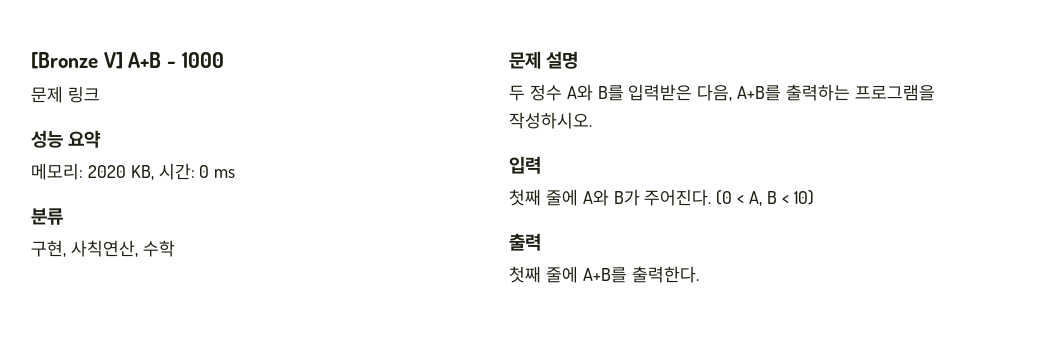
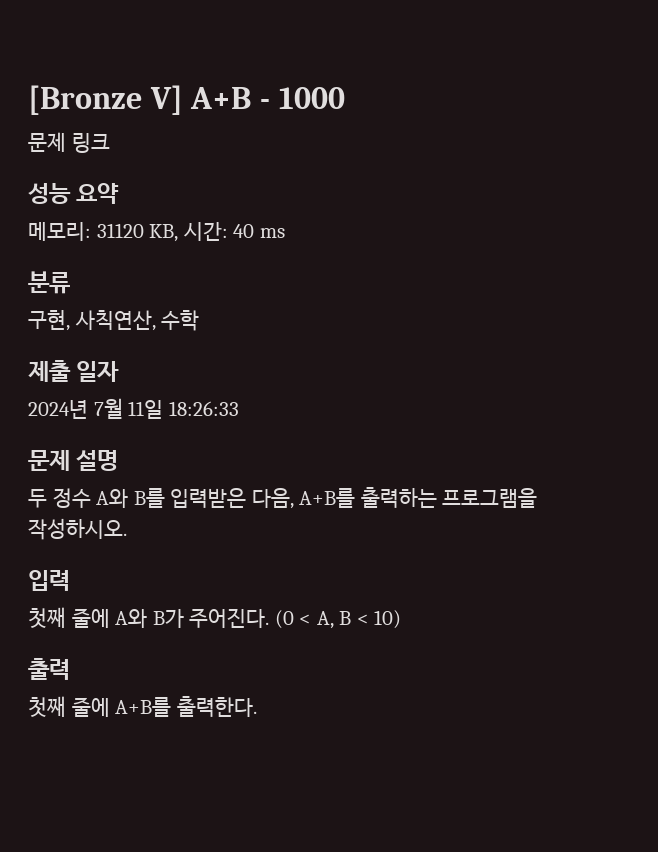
- 메모리: 2020 KB, 시간: 0 ms
+ 메모리: 31120 KB, 시간: 40 ms
+ 제출 일자
+ 2024년 7월 11일 18:26:33

